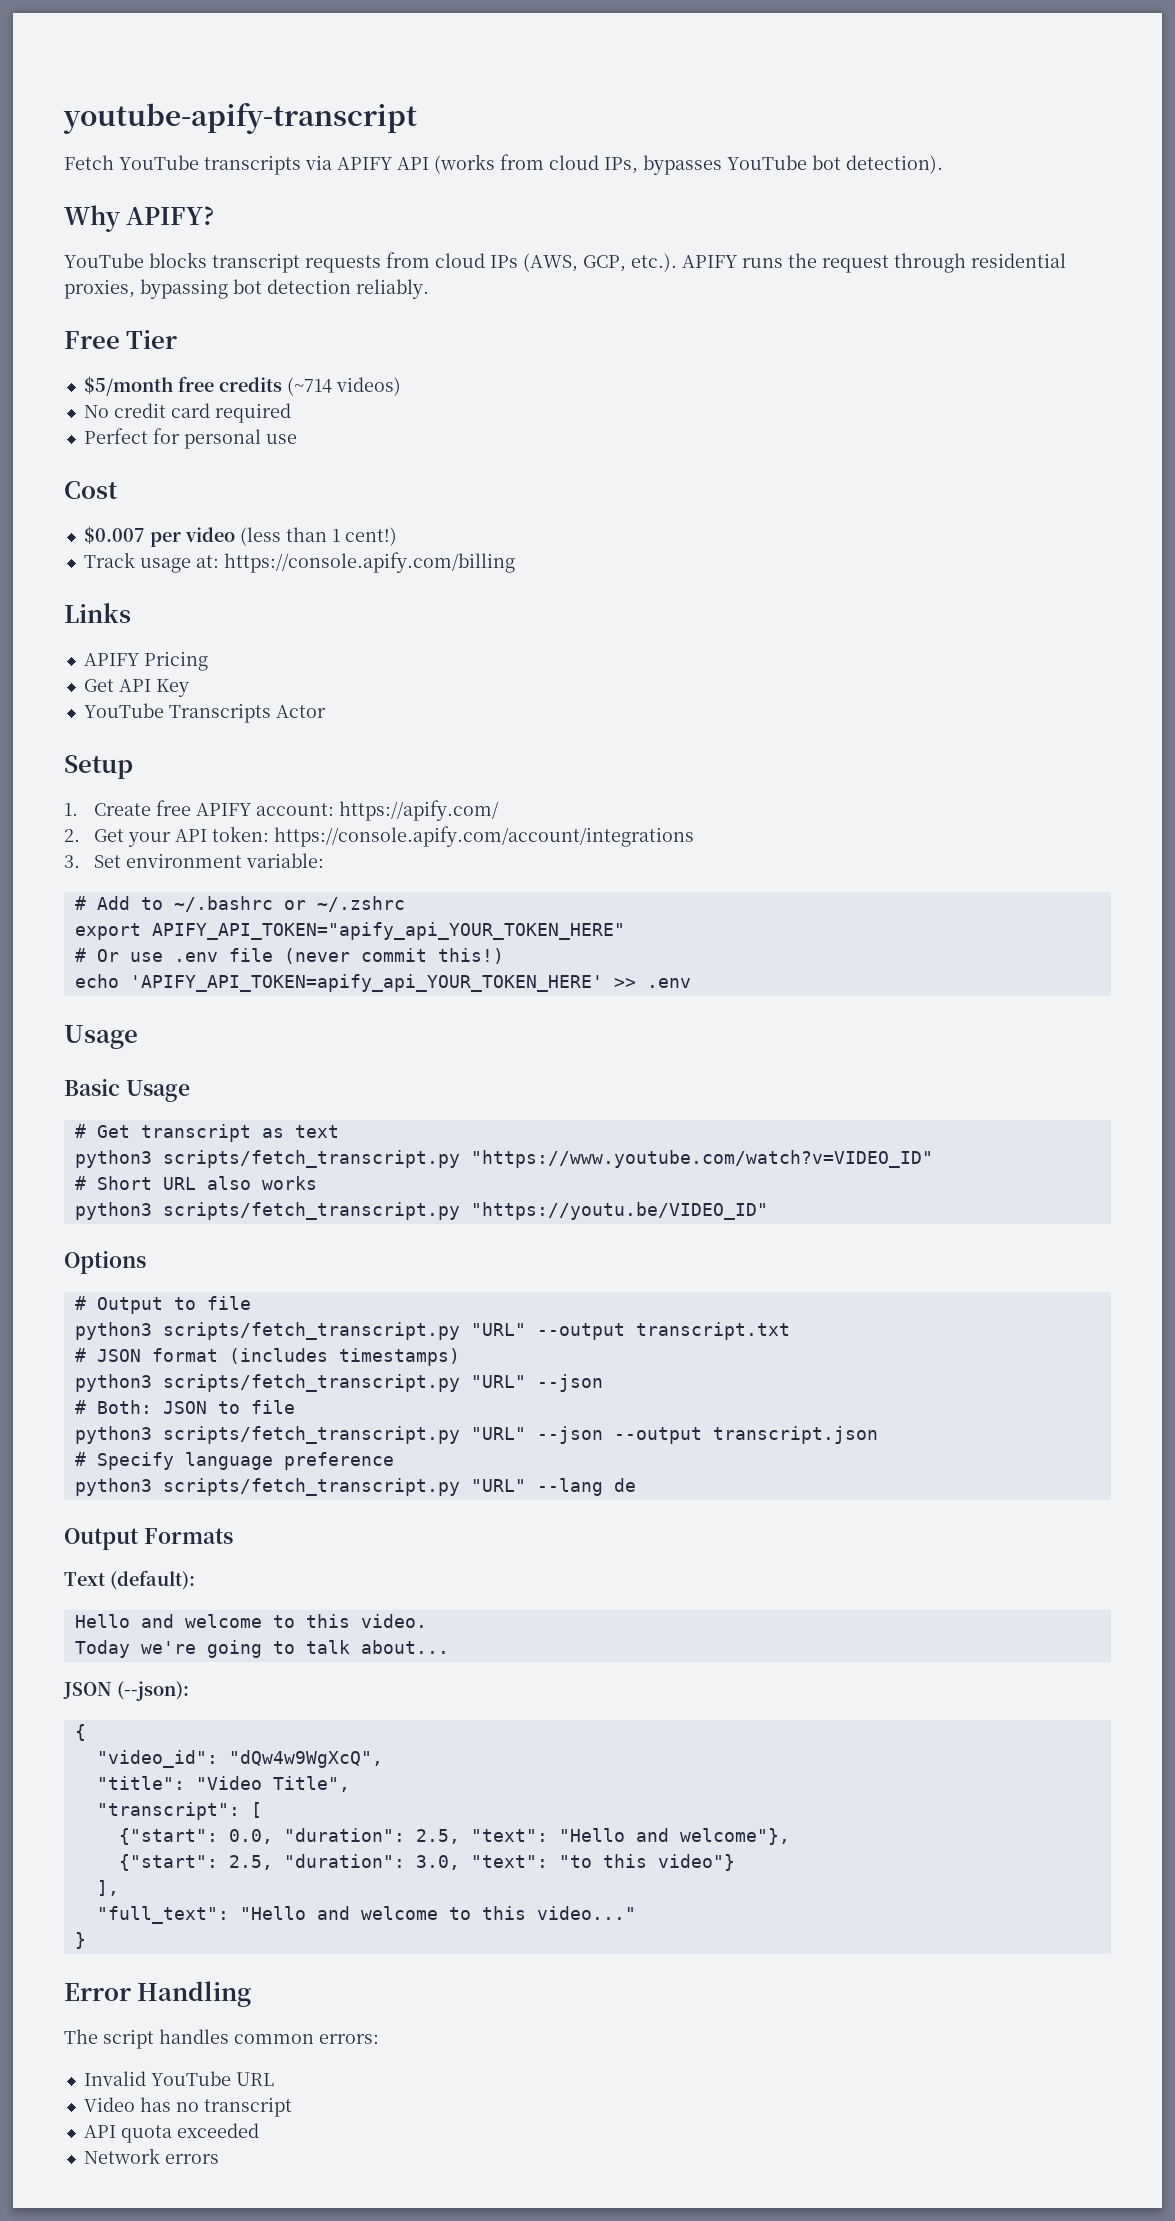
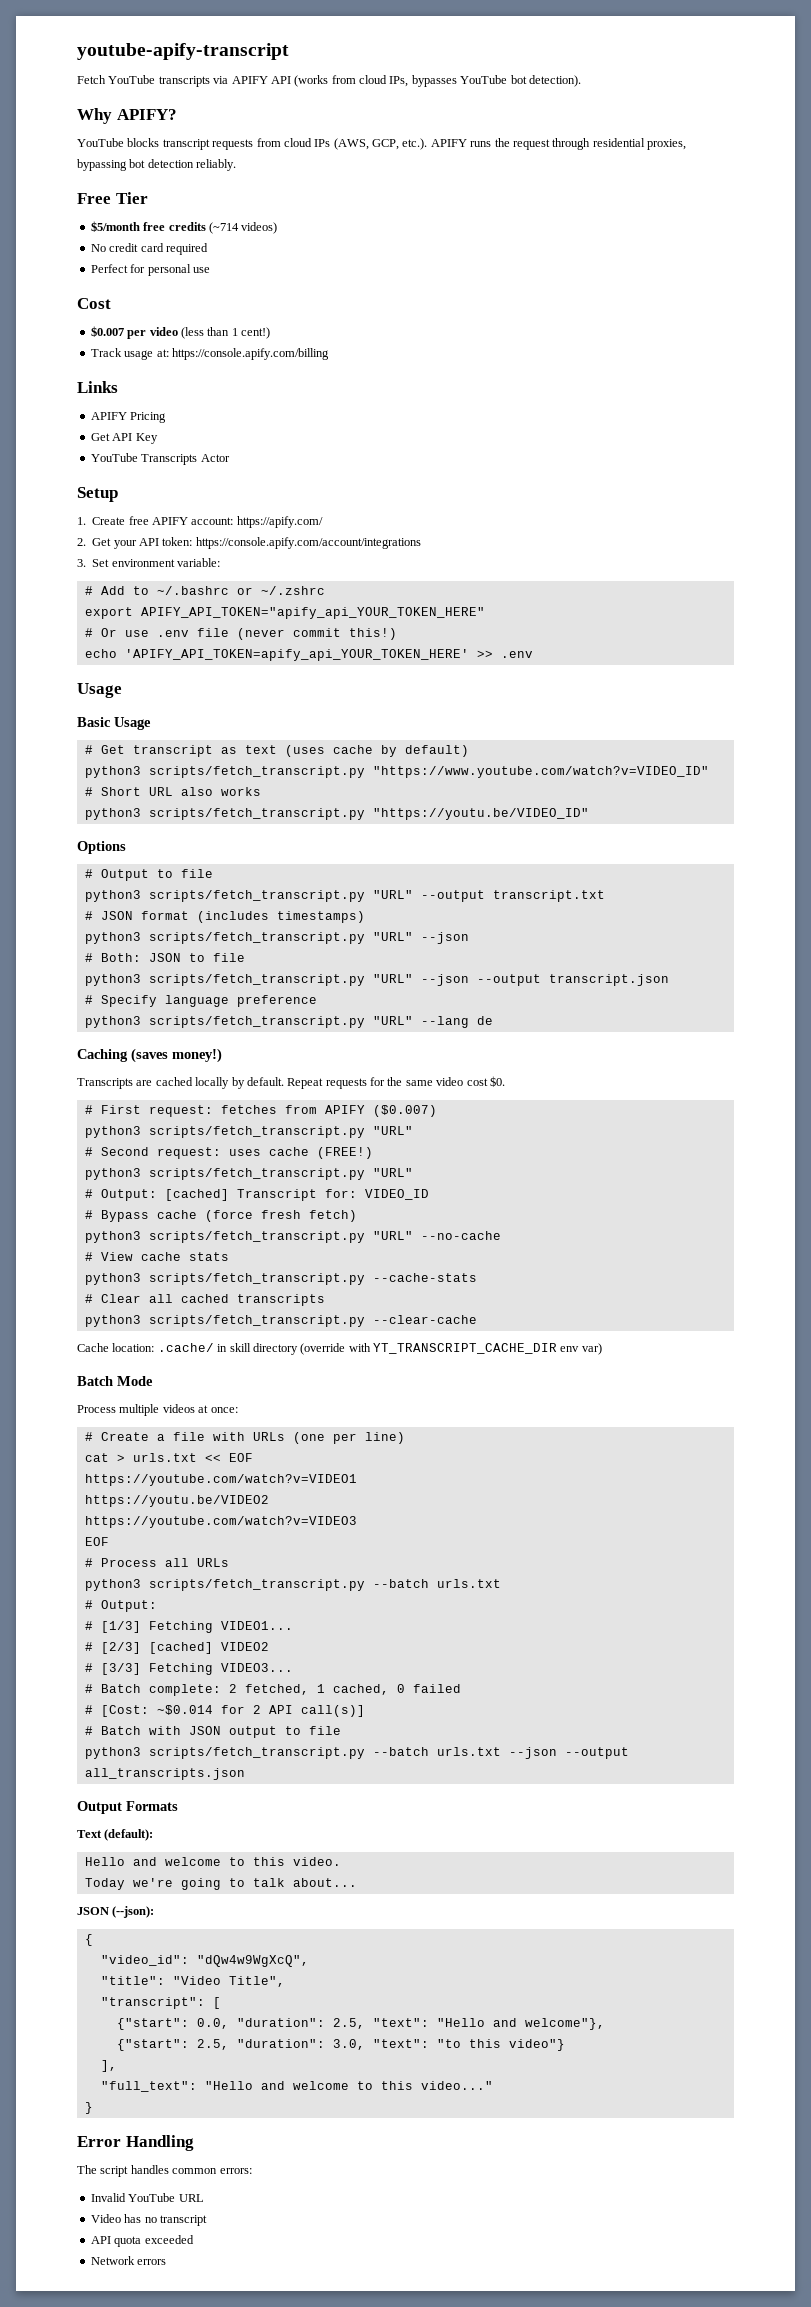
- # Get transcript as text
+ # Get transcript as text (uses cache by default)
+ Caching (saves money!)
+ Transcripts are cached locally by default. Repeat requests for the same video cost $0.
+ # First request: fetches from APIFY ($0.007)
+ python3 scripts/fetch_transcript.py "URL"
+ # Second request: uses cache (FREE!)
+ python3 scripts/fetch_transcript.py "URL"
+ # Output: [cached] Transcript for: VIDEO_ID
+ # Bypass cache (force fresh fetch)
+ python3 scripts/fetch_transcript.py "URL" --no-cache
+ # View cache stats
+ python3 scripts/fetch_transcript.py --cache-stats
+ # Clear all cached transcripts
+ python3 scripts/fetch_transcript.py --clear-cache
+ Cache location: .cache/ in skill directory (override with YT_TRANSCRIPT_CACHE_DIR env var)
+ Batch Mode
+ Process multiple videos at once:
+ # Create a file with URLs (one per line)
+ cat > urls.txt << EOF
+ https://youtube.com/watch?v=VIDEO1
+ https://youtu.be/VIDEO2
+ https://youtube.com/watch?v=VIDEO3
+ EOF
+ # Process all URLs
+ python3 scripts/fetch_transcript.py --batch urls.txt
+ # Output:
+ # [1/3] Fetching VIDEO1...
+ # [2/3] [cached] VIDEO2
+ # [3/3] Fetching VIDEO3...
+ # Batch complete: 2 fetched, 1 cached, 0 failed
+ # [Cost: ~$0.014 for 2 API call(s)]
+ # Batch with JSON output to file
+ python3 scripts/fetch_transcript.py --batch urls.txt --json --output all_transcripts.json

